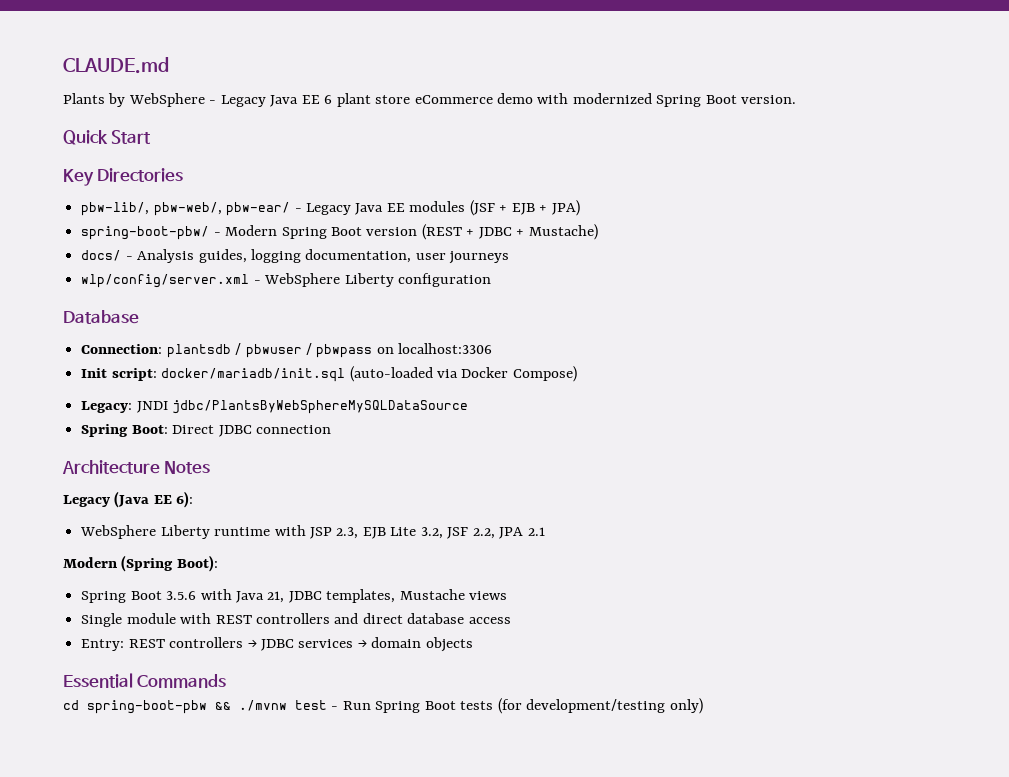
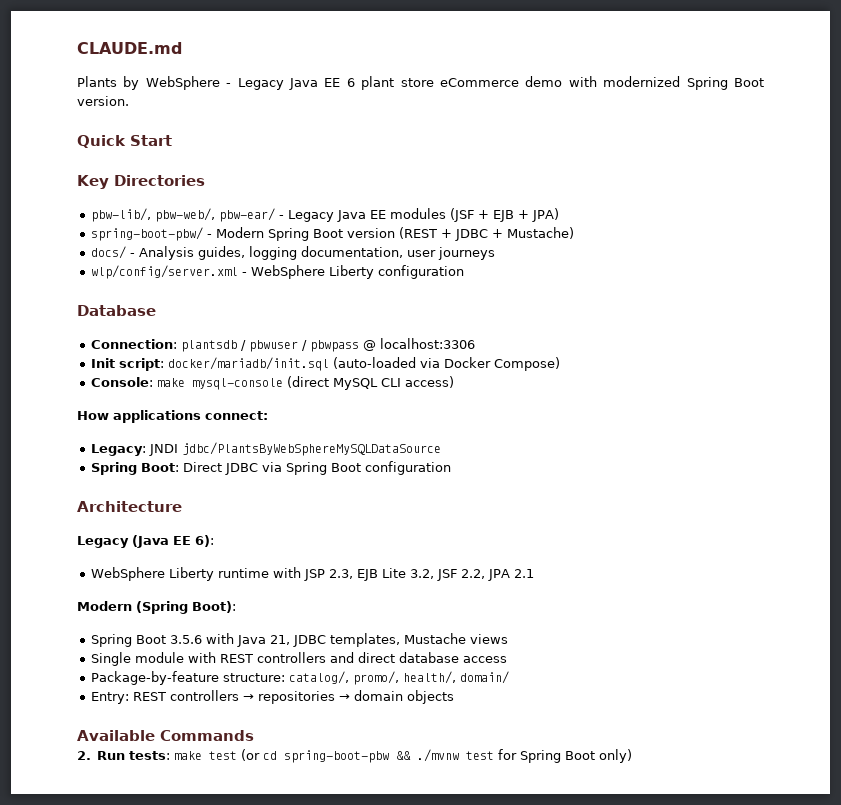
- Connection: plantsdb / pbwuser / pbwpass on localhost:3306
+ Connection: plantsdb / pbwuser / pbwpass @ localhost:3306
+ Console: make mysql-console (direct MySQL CLI access)
+ How applications connect:
- Spring Boot: Direct JDBC connection
+ Spring Boot: Direct JDBC via Spring Boot configuration
- Architecture Notes
+ Architecture
+ Package-by-feature structure: catalog/, promo/, health/, domain/
- Entry: REST controllers → JDBC services → domain objects
+ Entry: REST controllers → repositories → domain objects
- Essential Commands
+ Available Commands
- cd spring-boot-pbw && ./mvnw test - Run Spring Boot tests (for development/testing only)
+ 2. Run tests: make test (or cd spring-boot-pbw && ./mvnw test for Spring Boot only)

